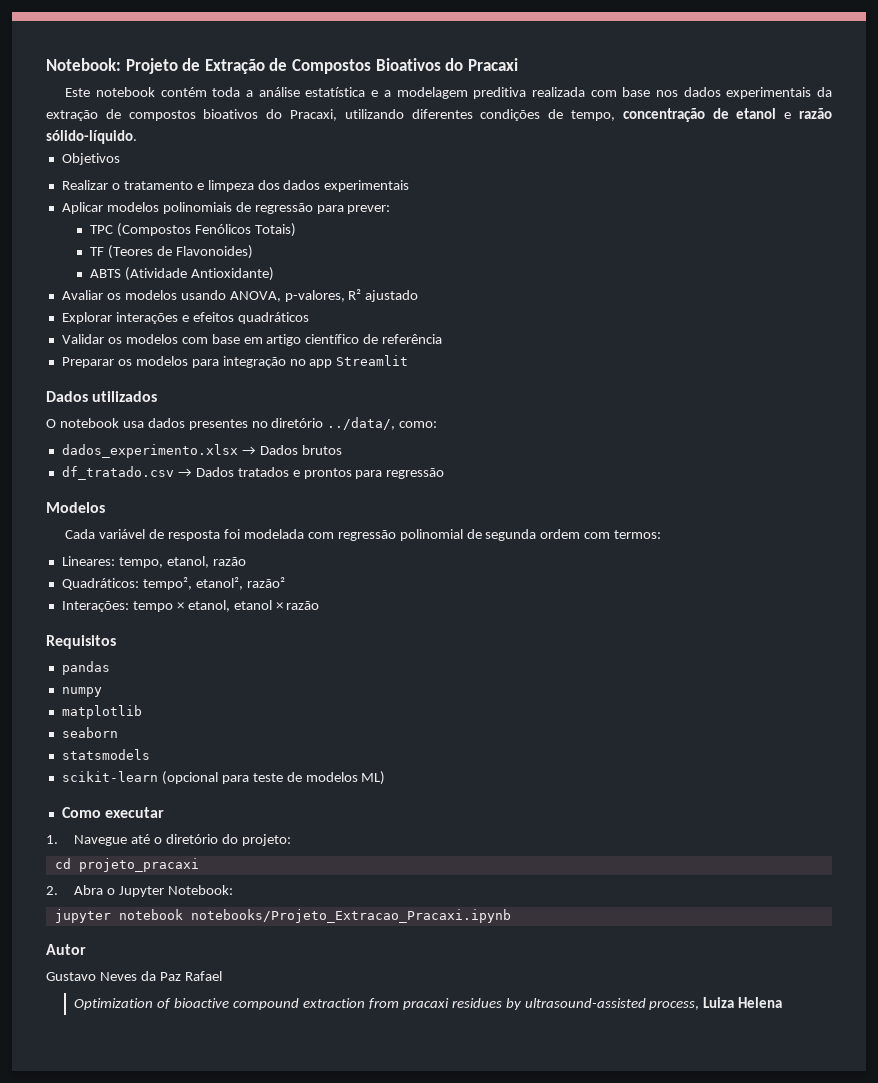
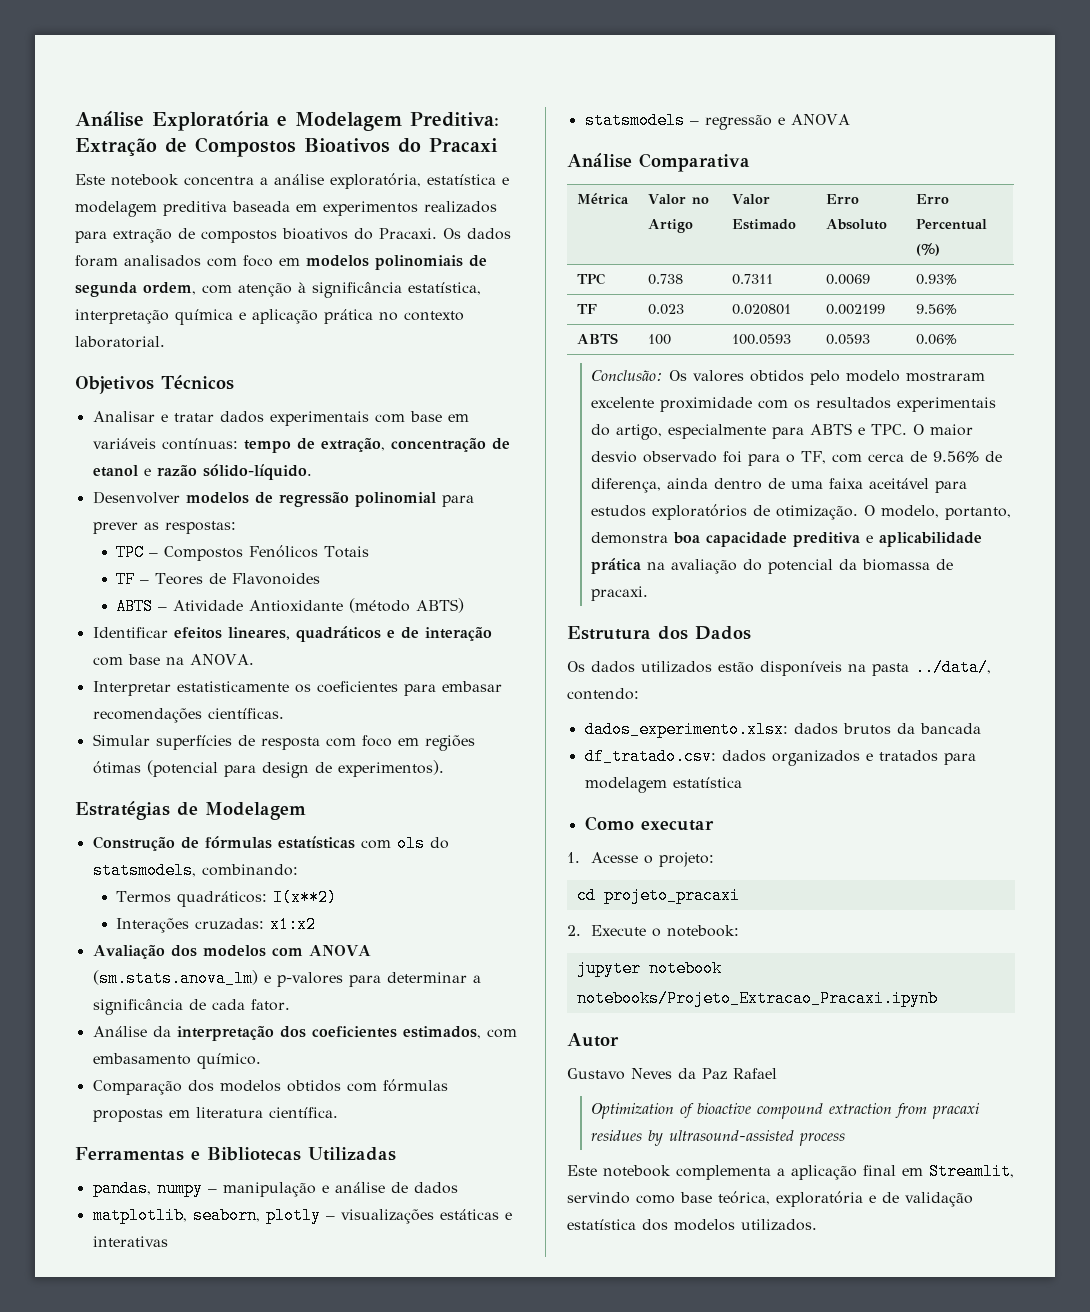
- Notebook: Projeto de Extração de Compostos Bioativos do Pracaxi
+ Análise Exploratória e Modelagem Preditiva: Extração de Compostos Bioativos do Pracaxi
- Este notebook contém toda a análise estatística e a modelagem preditiva realizada com base nos dados experimentais da extração de compostos bioativos do Pracaxi, utilizando diferentes condições de tempo, concentração de etanol e razão sólido-líquido.
+ Este notebook concentra a análise exploratória, estatística e modelagem preditiva baseada em experimentos realizados para extração de compostos bioativos do Pracaxi. Os dados foram analisados com foco em modelos polinomiais de segunda ordem, com atenção à significância estatística, interpretação química e aplicação prática no contexto laboratorial.
+ Objetivos Técnicos
+ Analisar e tratar dados experimentais com base em variáveis contínuas: tempo de extração, concentração de etanol e razão sólido-líquido.
- Objetivos
- Realizar o tratamento e limpeza dos dados experimentais
- Aplicar modelos polinomiais de regressão para prever:
- TPC (Compostos Fenólicos Totais)
- TF (Teores de Flavonoides)
- ABTS (Atividade Antioxidante)
- Avaliar os modelos usando ANOVA, p-valores, R² ajustado
- Explorar interações e efeitos quadráticos
- Validar os modelos com base em artigo científico de referência
- Preparar os modelos para integração no app Streamlit
- Dados utilizados
- O notebook usa dados presentes no diretório ../data/, como:
- dados_experimento.xlsx → Dados brutos
- df_tratado.csv → Dados tratados e prontos para regressão
- Modelos
- Cada variável de resposta foi modelada com regressão polinomial de segunda ordem com termos:
- Lineares: tempo, etanol, razão
- Quadráticos: tempo², etanol², razão²
- Interações: tempo × etanol, etanol × razão
- Requisitos
- pandas
- numpy
- matplotlib
- seaborn
- statsmodels
- scikit-learn (opcional para teste de modelos ML)
+ Desenvolver modelos de regressão polinomial para prever as respostas:
+ TPC – Compostos Fenólicos Totais
+ TF – Teores de Flavonoides
+ ABTS – Atividade Antioxidante (método ABTS)
+ Identificar efeitos lineares, quadráticos e de interação com base na ANOVA.
+ Interpretar estatisticamente os coeficientes para embasar recomendações científicas.
+ Simular superfícies de resposta com foco em regiões ótimas (potencial para design de experimentos).
+ Estratégias de Modelagem
+ Construção de fórmulas estatísticas com ols do statsmodels, combinando:
+ Termos quadráticos: I(x**2)
+ Interações cruzadas: x1:x2
+ Avaliação dos modelos com ANOVA (sm.stats.anova_lm) e p-valores para determinar a significância de cada fator.
+ Análise da interpretação dos coeficientes estimados, com embasamento químico.
+ Comparação dos modelos obtidos com fórmulas propostas em literatura científica.
+ Ferramentas e Bibliotecas Utilizadas
+ pandas, numpy – manipulação e análise de dados
+ matplotlib, seaborn, plotly – visualizações estáticas e interativas
+ statsmodels – regressão e ANOVA
+ Análise Comparativa
+ Métrica | Valor no Artigo | Valor Estimado | Erro Absoluto | Erro Percentual (%)
+ TPC | 0.738 | 0.7311 | 0.0069 | 0.93%
+ TF | 0.023 | 0.020801 | 0.002199 | 9.56%
+ ABTS | 100 | 100.0593 | 0.0593 | 0.06%
+ Conclusão: Os valores obtidos pelo modelo mostraram excelente proximidade com os resultados experimentais do artigo, especialmente para ABTS e TPC. O maior desvio observado foi para o TF, com cerca de 9.56% de diferença, ainda dentro de uma faixa aceitável para estudos exploratórios de otimização. O modelo, portanto, demonstra boa capacidade preditiva e aplicabilidade prática na avaliação do potencial da biomassa de pracaxi.
+ Estrutura dos Dados
+ Os dados utilizados estão disponíveis na pasta ../data/, contendo:
+ dados_experimento.xlsx: dados brutos da bancada
+ df_tratado.csv: dados organizados e tratados para modelagem estatística
  Como executar
- 1. Navegue até o diretório do projeto:
+ 1. Acesse o projeto:
- 2. Abra o Jupyter Notebook:
+ 2. Execute o notebook:
- Optimization of bioactive compound extraction from pracaxi residues by ultrasound-assisted process, Luiza Helena
+ Optimization of bioactive compound extraction from pracaxi residues by ultrasound-assisted process
+ Este notebook complementa a aplicação final em Streamlit, servindo como base teórica, exploratória e de validação estatística dos modelos utilizados.

